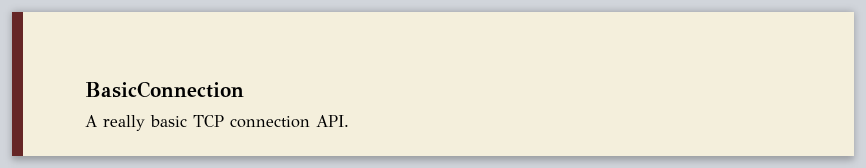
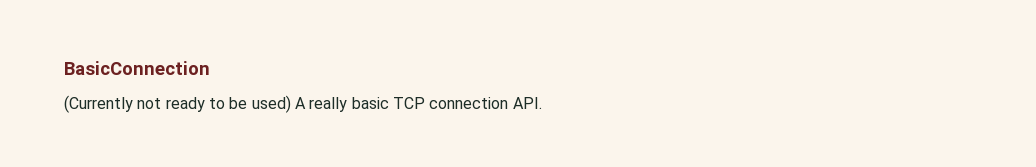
- A really basic TCP connection API.
+ (Currently not ready to be used) A really basic TCP connection API.

